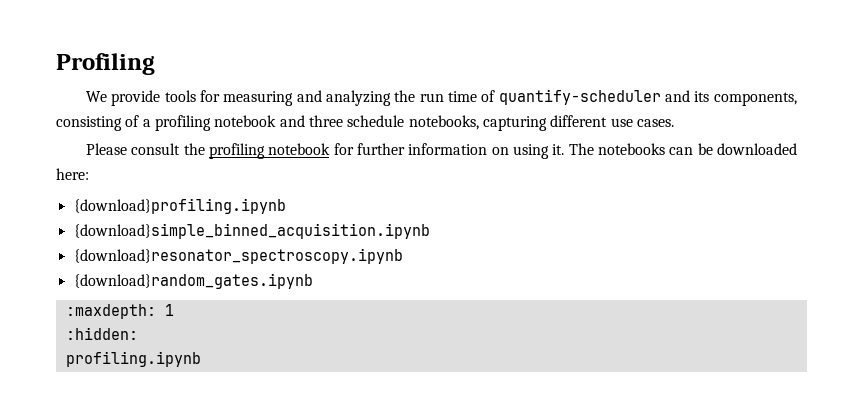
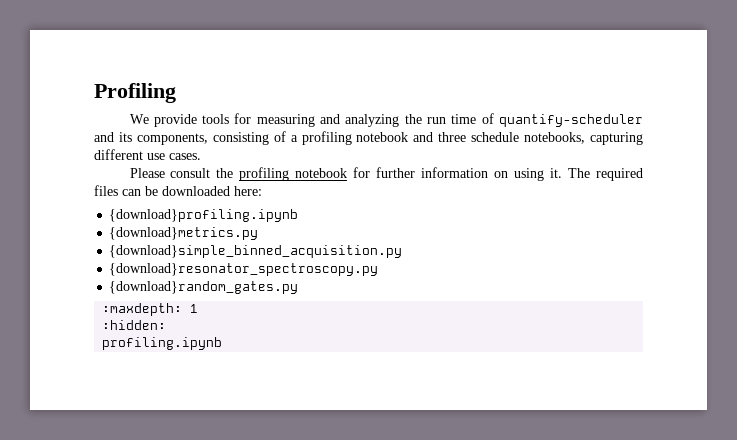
- The notebooks can be downloaded here:
+ The required files can be downloaded here:
- {download}simple_binned_acquisition.ipynb
- {download}resonator_spectroscopy.ipynb
- {download}random_gates.ipynb
+ {download}metrics.py
+ {download}simple_binned_acquisition.py
+ {download}resonator_spectroscopy.py
+ {download}random_gates.py

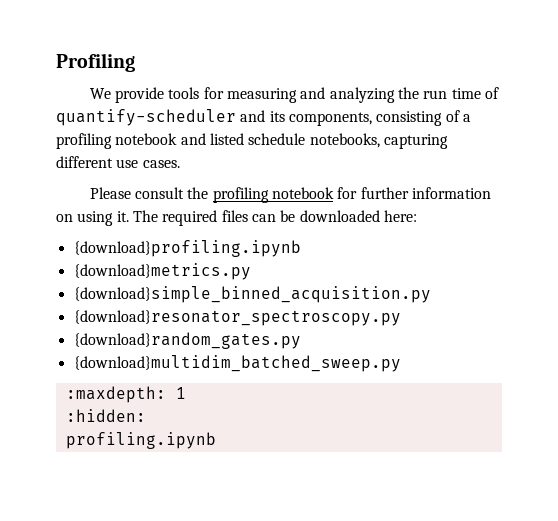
- We provide tools for measuring and analyzing the run time of quantify-scheduler and its components, consisting of a profiling notebook and three schedule notebooks, capturing different use cases.
+ We provide tools for measuring and analyzing the run time of quantify-scheduler and its components, consisting of a profiling notebook and listed schedule notebooks, capturing different use cases.
+ {download}multidim_batched_sweep.py

